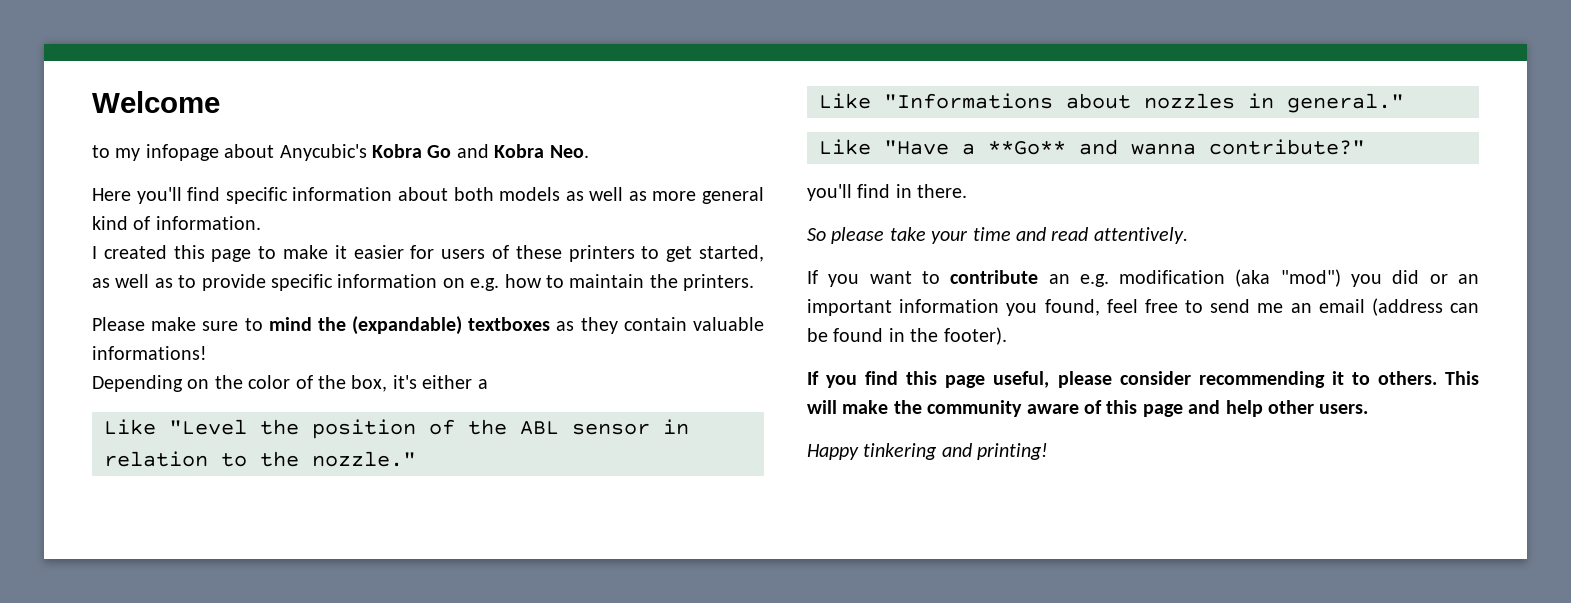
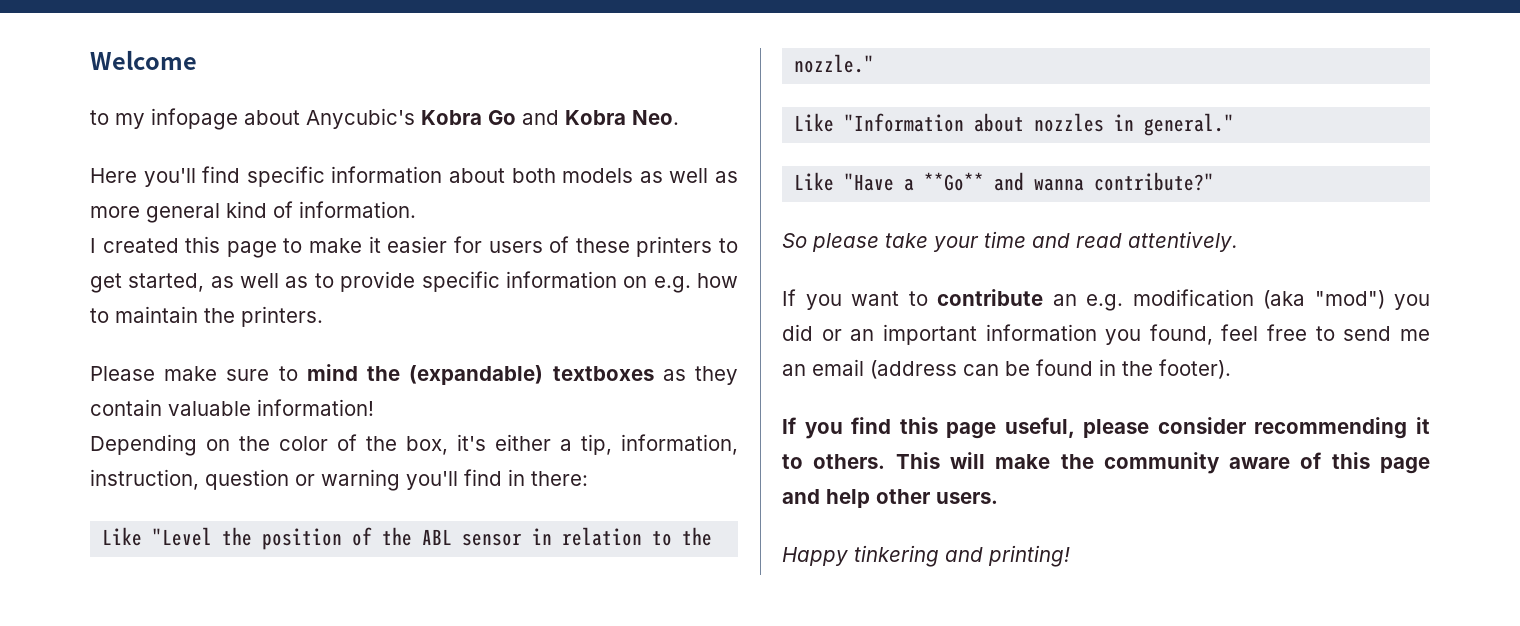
- Please make sure to mind the (expandable) textboxes as they contain valuable informations!
+ Please make sure to mind the (expandable) textboxes as they contain valuable information!
- Depending on the color of the box, it's either a
+ Depending on the color of the box, it's either a tip, information, instruction, question or warning you'll find in there:
- Like "Informations about nozzles in general."
+ Like "Information about nozzles in general."
- you'll find in there.

